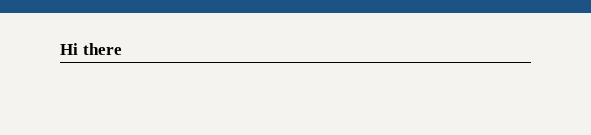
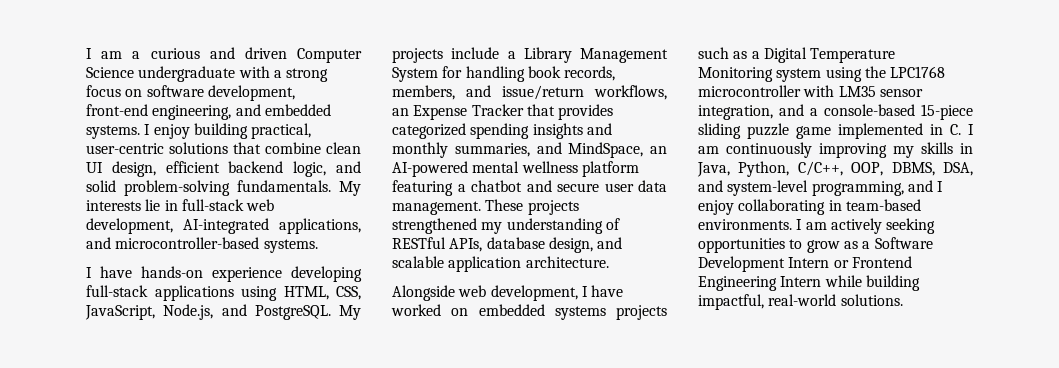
- Hi there
+ I am a curious and driven Computer Science undergraduate with a strong focus on software development, front-end engineering, and embedded systems. I enjoy building practical, user-centric solutions that combine clean UI design, efficient backend logic, and solid problem-solving fundamentals. My interests lie in full-stack web development, AI-integrated applications, and microcontroller-based systems.
+ I have hands-on experience developing full-stack applications using HTML, CSS, JavaScript, Node.js, and PostgreSQL. My projects include a Library Management System for handling book records, members, and issue/return workflows, an Expense Tracker that provides categorized spending insights and monthly summaries, and MindSpace, an AI-powered mental wellness platform featuring a chatbot and secure user data management. These projects strengthened my understanding of RESTful APIs, database design, and scalable application architecture.
+ Alongside web development, I have worked on embedded systems projects such as a Digital Temperature Monitoring system using the LPC1768 microcontroller with LM35 sensor integration, and a console-based 15-piece sliding puzzle game implemented in C. I am continuously improving my skills in Java, Python, C/C++, OOP, DBMS, DSA, and system-level programming, and I enjoy collaborating in team-based environments. I am actively seeking opportunities to grow as a Software Development Intern or Frontend Engineering Intern while building impactful, real-world solutions.

